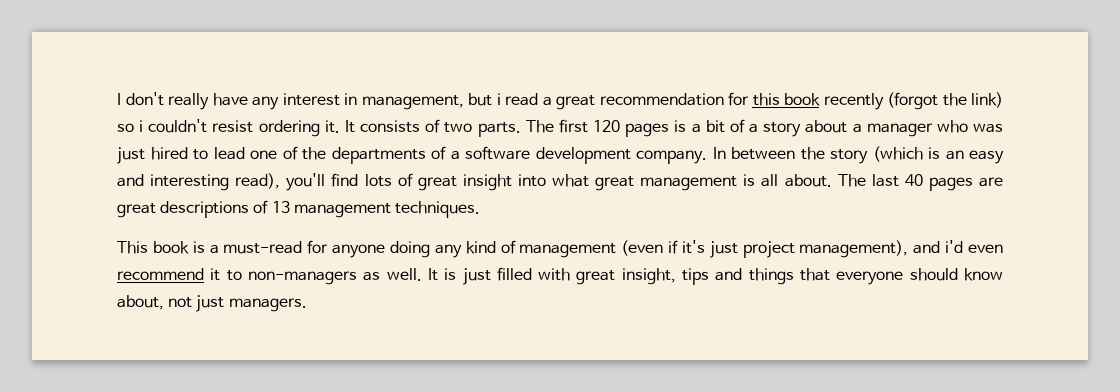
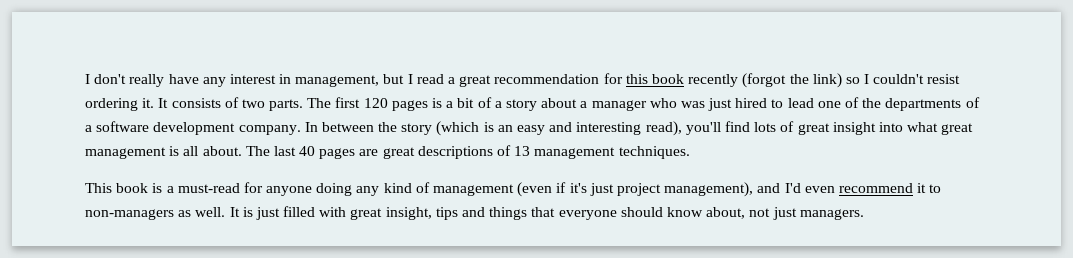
- I don't really have any interest in management, but i read a great recommendation for this book recently (forgot the link) so i couldn't resist ordering it.
+ I don't really have any interest in management, but I read a great recommendation for this book recently (forgot the link) so I couldn't resist ordering it.
- This book is a must-read for anyone doing any kind of management (even if it's just project management), and i'd even recommend it to non-managers as well.
+ This book is a must-read for anyone doing any kind of management (even if it's just project management), and I'd even recommend it to non-managers as well.

